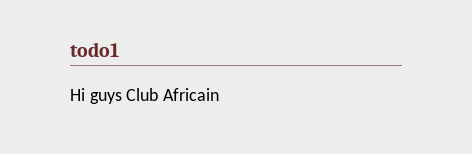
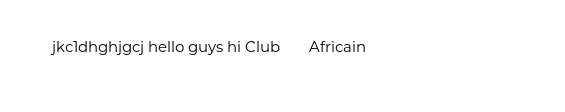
- todo1
- Hi guys Club Africain
+ jkc1dhghjgcj hello guys hi Club Africain

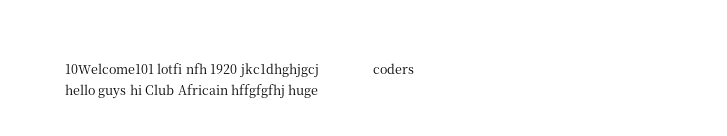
- jkc1dhghjgcj hello guys hi Club Africain
+ 10Welcome101 lotfi nfh 1920 jkc1dhghjgcj hello guys hi Club Africain hffgfgfhj huge coders

